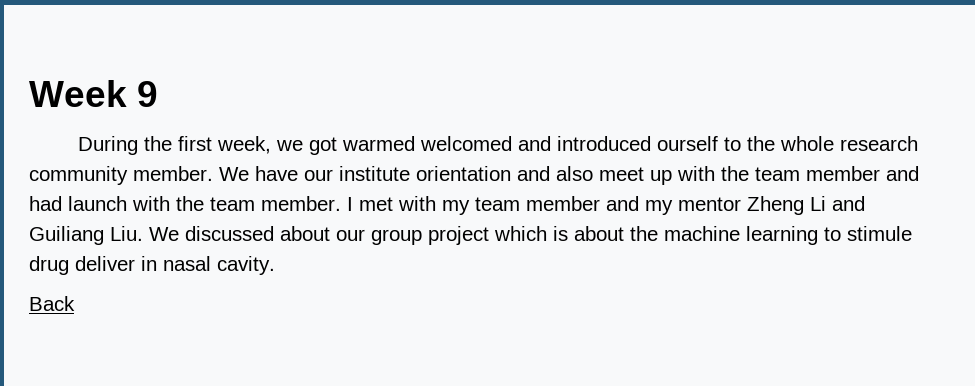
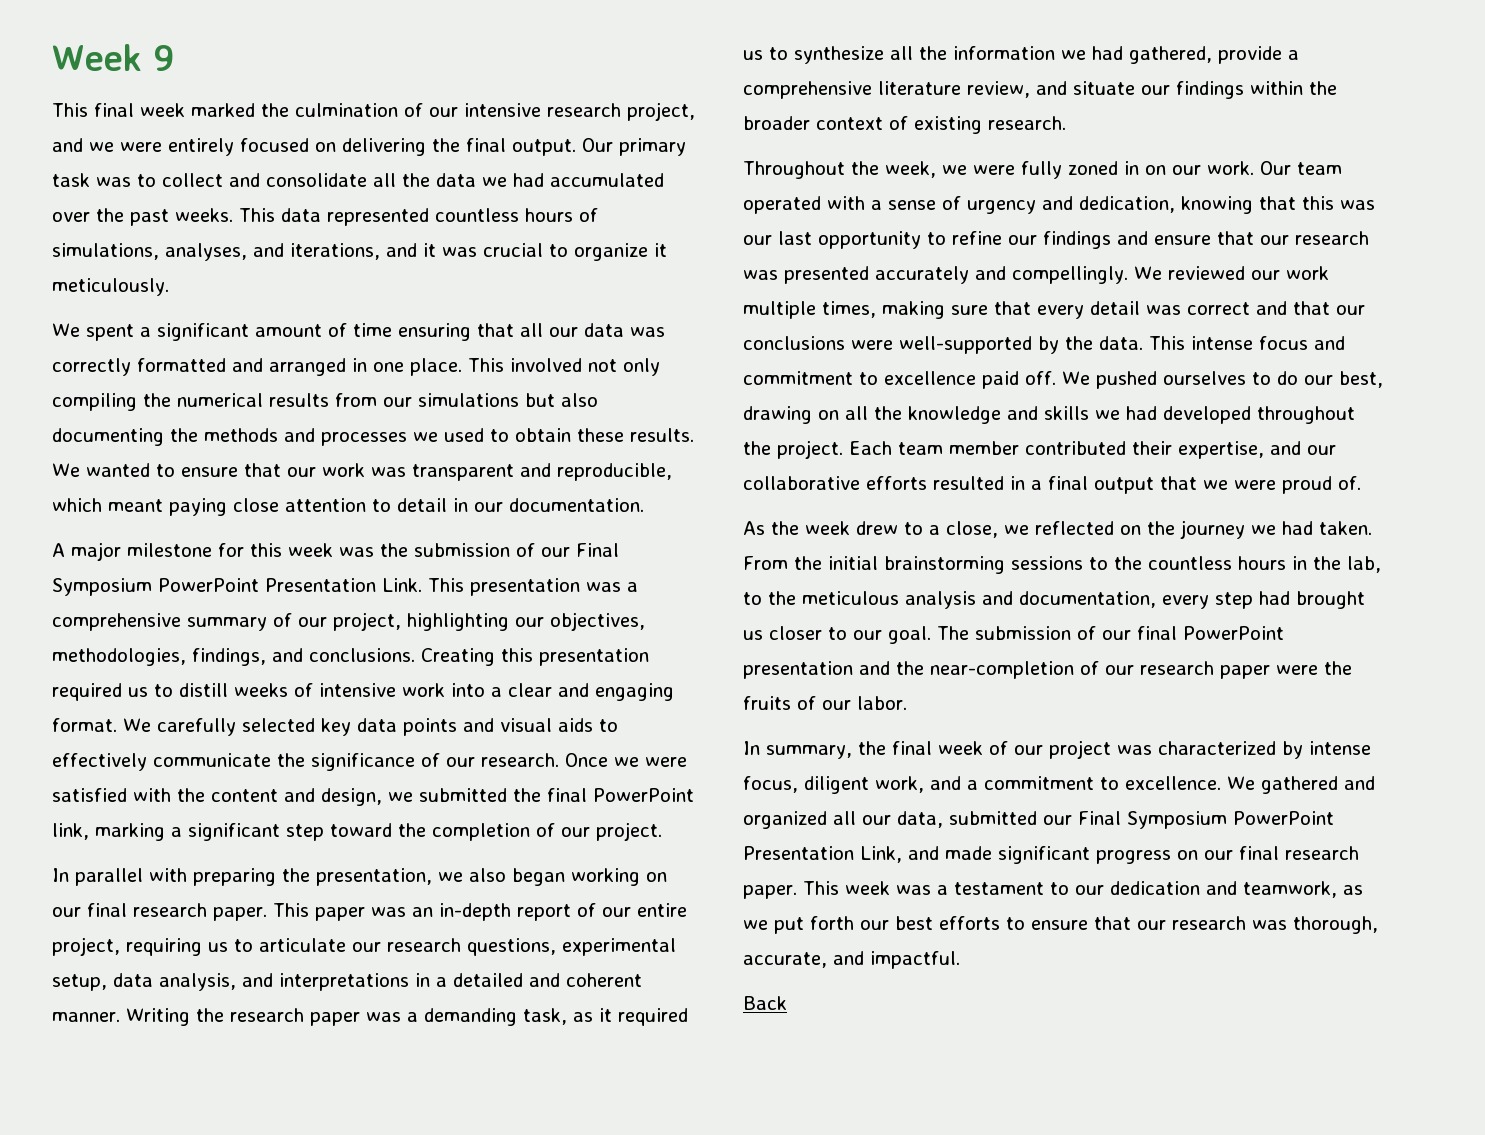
- During the first week, we got warmed welcomed and introduced ourself to the whole research community member. We have our institute orientation and also meet up with the team member and had launch with the team member. I met with my team member and my mentor Zheng Li and Guiliang Liu. We discussed about our group project which is about the machine learning to stimule drug deliver in nasal cavity.
+ This final week marked the culmination of our intensive research project, and we were entirely focused on delivering the final output. Our primary task was to collect and consolidate all the data we had accumulated over the past weeks. This data represented countless hours of simulations, analyses, and iterations, and it was crucial to organize it meticulously.
+ We spent a significant amount of time ensuring that all our data was correctly formatted and arranged in one place. This involved not only compiling the numerical results from our simulations but also documenting the methods and processes we used to obtain these results. We wanted to ensure that our work was transparent and reproducible, which meant paying close attention to detail in our documentation.
+ A major milestone for this week was the submission of our Final Symposium PowerPoint Presentation Link. This presentation was a comprehensive summary of our project, highlighting our objectives, methodologies, findings, and conclusions. Creating this presentation required us to distill weeks of intensive work into a clear and engaging format. We carefully selected key data points and visual aids to effectively communicate the significance of our research. Once we were satisfied with the content and design, we submitted the final PowerPoint link, marking a significant step toward the completion of our project.
+ In parallel with preparing the presentation, we also began working on our final research paper. This paper was an in-depth report of our entire project, requiring us to articulate our research questions, experimental setup, data analysis, and interpretations in a detailed and coherent manner. Writing the research paper was a demanding task, as it required us to synthesize all the information we had gathered, provide a comprehensive literature review, and situate our findings within the broader context of existing research.
+ Throughout the week, we were fully zoned in on our work. Our team operated with a sense of urgency and dedication, knowing that this was our last opportunity to refine our findings and ensure that our research was presented accurately and compellingly. We reviewed our work multiple times, making sure that every detail was correct and that our conclusions were well-supported by the data. This intense focus and commitment to excellence paid off. We pushed ourselves to do our best, drawing on all the knowledge and skills we had developed throughout the project. Each team member contributed their expertise, and our collaborative efforts resulted in a final output that we were proud of.
+ As the week drew to a close, we reflected on the journey we had taken. From the initial brainstorming sessions to the countless hours in the lab, to the meticulous analysis and documentation, every step had brought us closer to our goal. The submission of our final PowerPoint presentation and the near-completion of our research paper were the fruits of our labor.
+ In summary, the final week of our project was characterized by intense focus, diligent work, and a commitment to excellence. We gathered and organized all our data, submitted our Final Symposium PowerPoint Presentation Link, and made significant progress on our final research paper. This week was a testament to our dedication and teamwork, as we put forth our best efforts to ensure that our research was thorough, accurate, and impactful.

